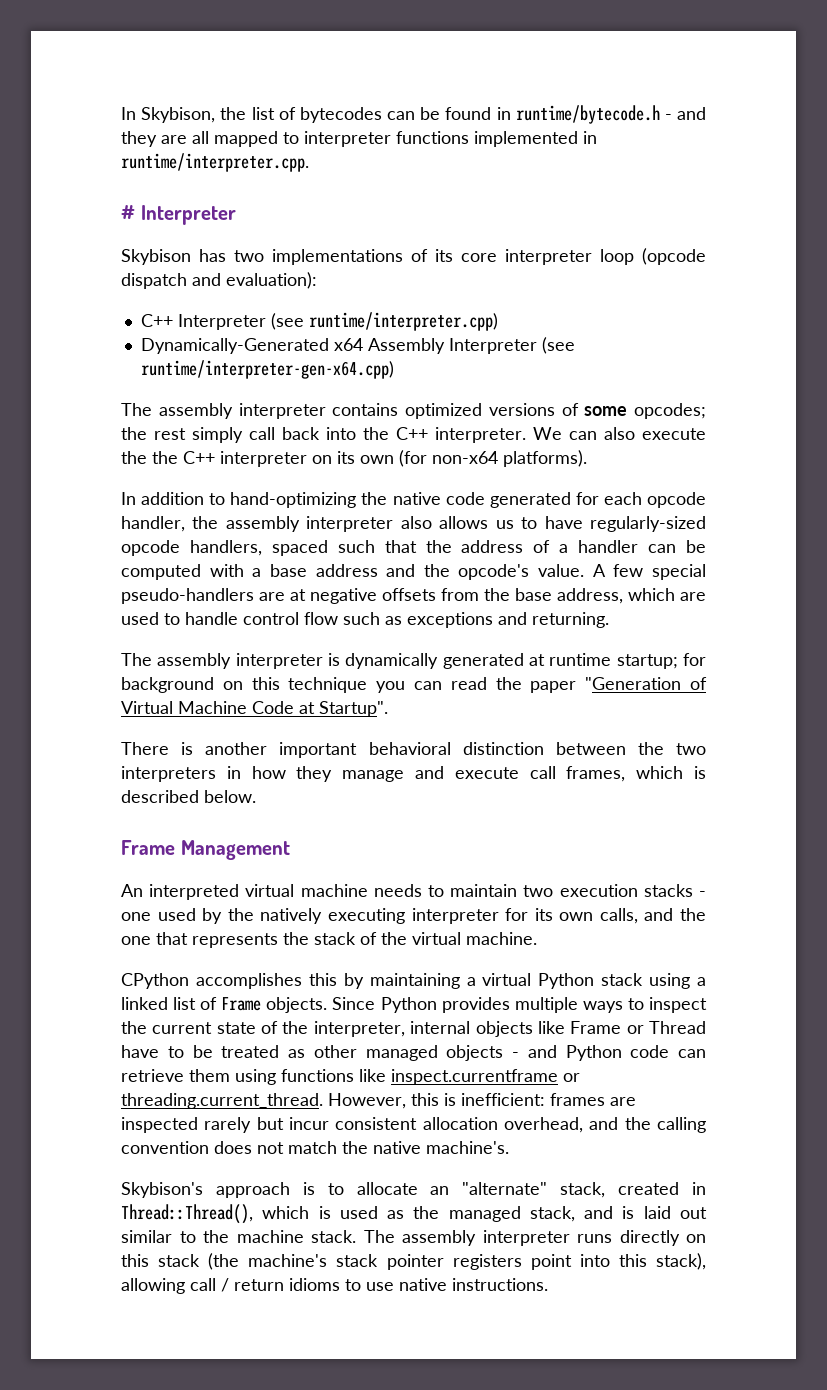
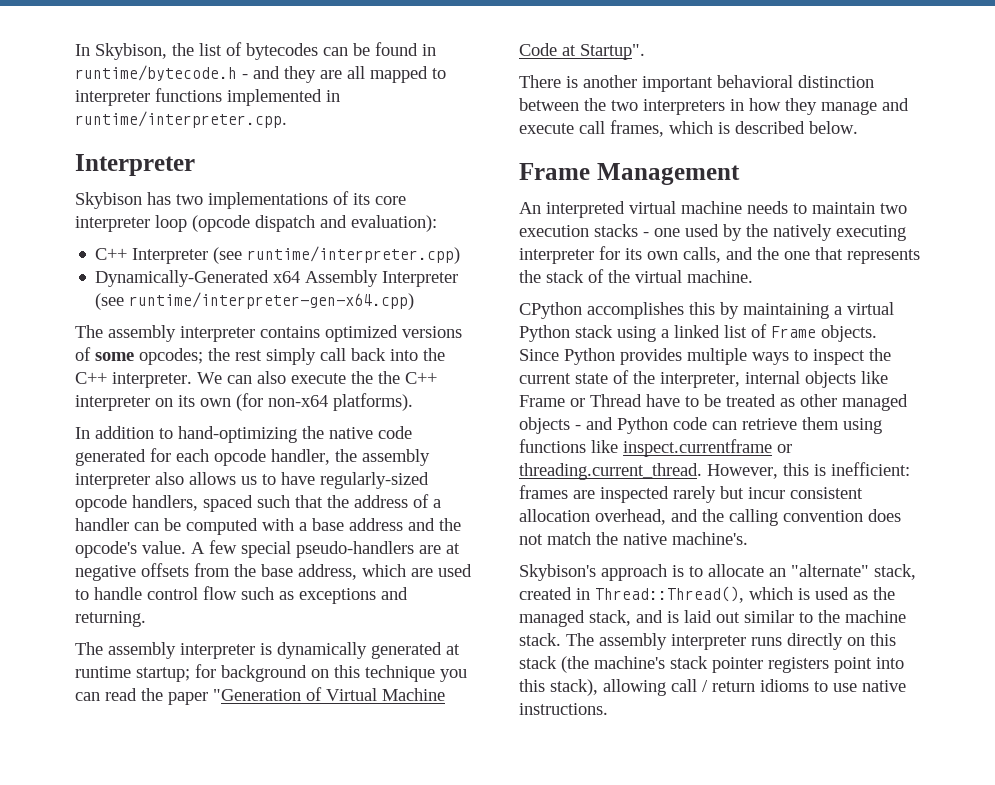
  In Skybison, the list of bytecodes can be found in runtime/bytecode.h - and they are all mapped to interpreter functions implemented in runtime/interpreter.cpp.
- # Interpreter
+ Interpreter

